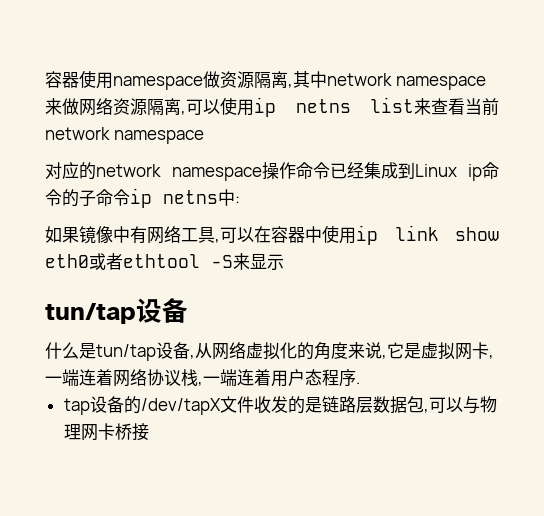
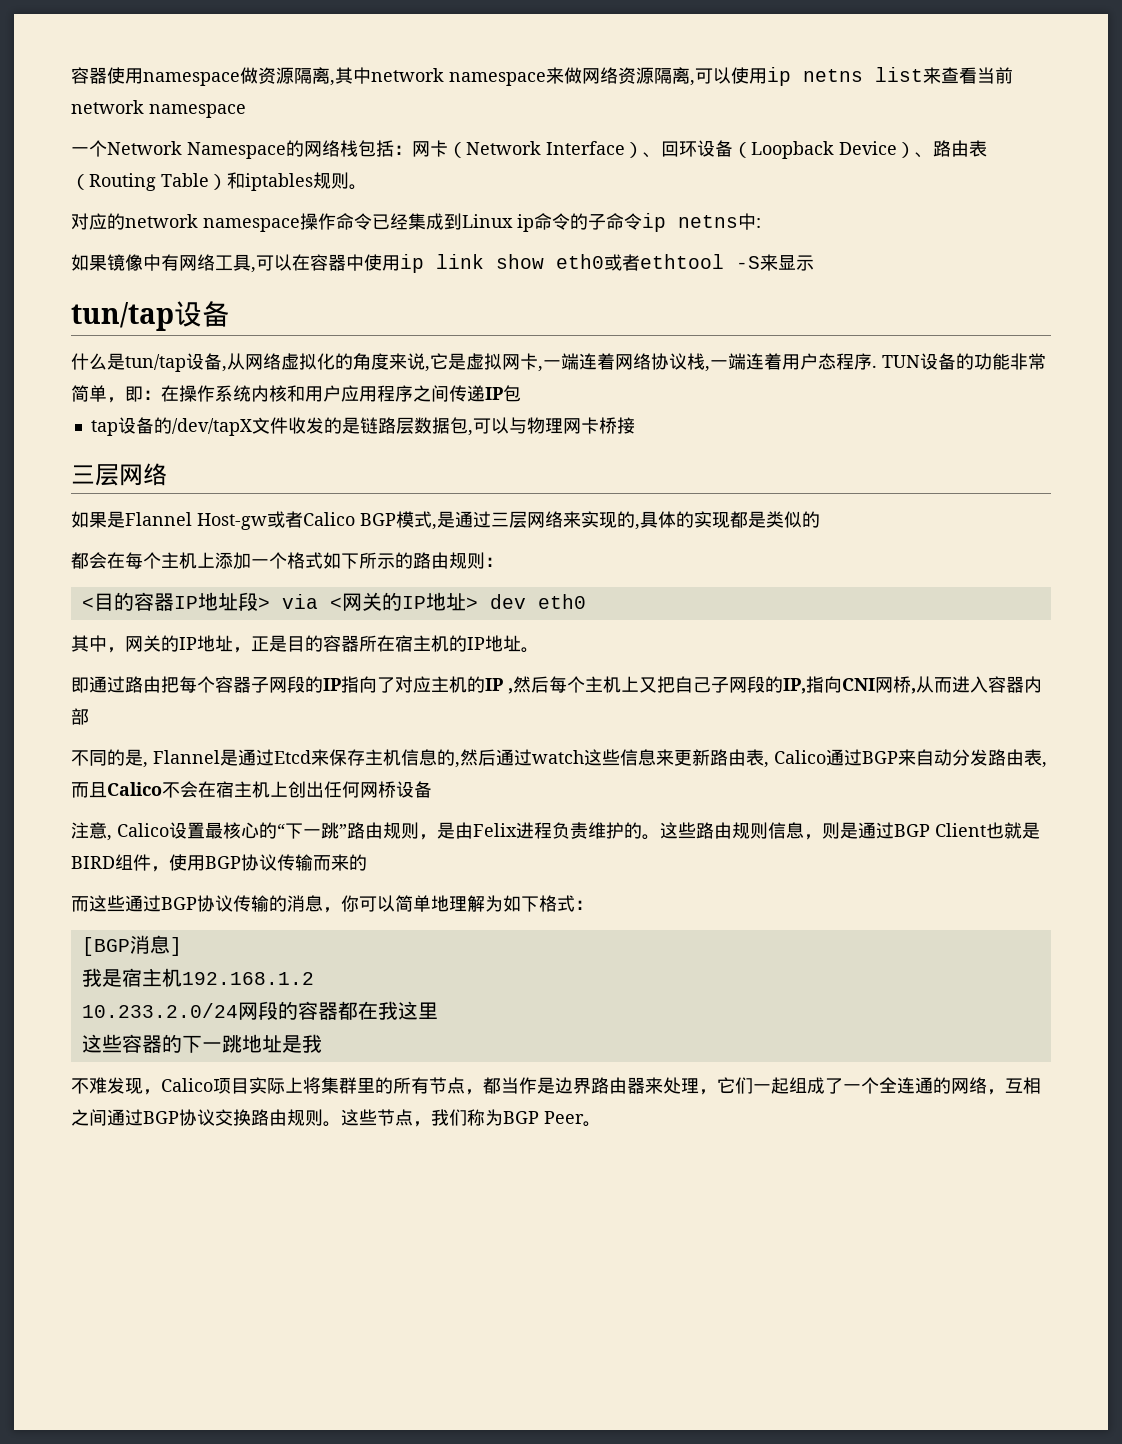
+ 一个Network Namespace的网络栈包括：网卡（Network Interface）、回环设备（Loopback Device）、路由表（Routing Table）和iptables规则。
+ TUN设备的功能非常简单，即：在操作系统内核和用户应用程序之间传递IP包
  tap设备的/dev/tapX文件收发的是链路层数据包,可以与物理网卡桥接
+ 三层网络
+ 如果是Flannel Host-gw或者Calico BGP模式,是通过三层网络来实现的,具体的实现都是类似的
+ 都会在每个主机上添加一个格式如下所示的路由规则：
+ <目的容器IP地址段> via <网关的IP地址> dev eth0
+ 其中，网关的IP地址，正是目的容器所在宿主机的IP地址。
+ 即通过路由把每个容器子网段的IP指向了对应主机的IP ,然后每个主机上又把自己子网段的IP,指向CNI网桥,从而进入容器内部
+ 不同的是, Flannel是通过Etcd来保存主机信息的,然后通过watch这些信息来更新路由表, Calico通过BGP来自动分发路由表,而且Calico不会在宿主机上创出任何网桥设备
+ 注意, Calico设置最核心的“下一跳”路由规则，是由Felix进程负责维护的。这些路由规则信息，则是通过BGP Client也就是BIRD组件，使用BGP协议传输而来的
+ 而这些通过BGP协议传输的消息，你可以简单地理解为如下格式：
+ [BGP消息]
+ 我是宿主机192.168.1.2
+ 10.233.2.0/24网段的容器都在我这里
+ 这些容器的下一跳地址是我
+ 不难发现，Calico项目实际上将集群里的所有节点，都当作是边界路由器来处理，它们一起组成了一个全连通的网络，互相之间通过BGP协议交换路由规则。这些节点，我们称为BGP Peer。

